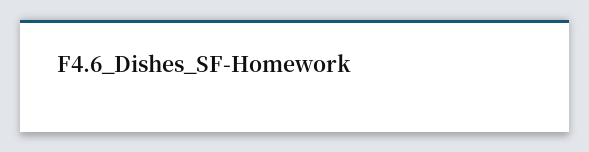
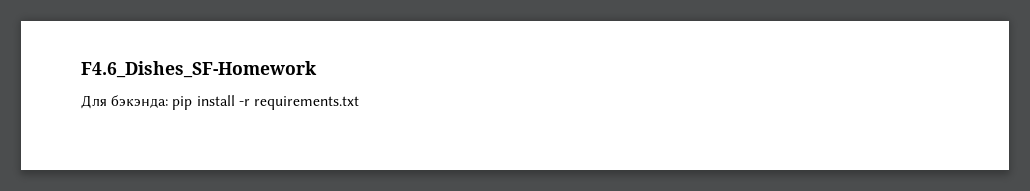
+ Для бэкэнда: pip install -r requirements.txt

